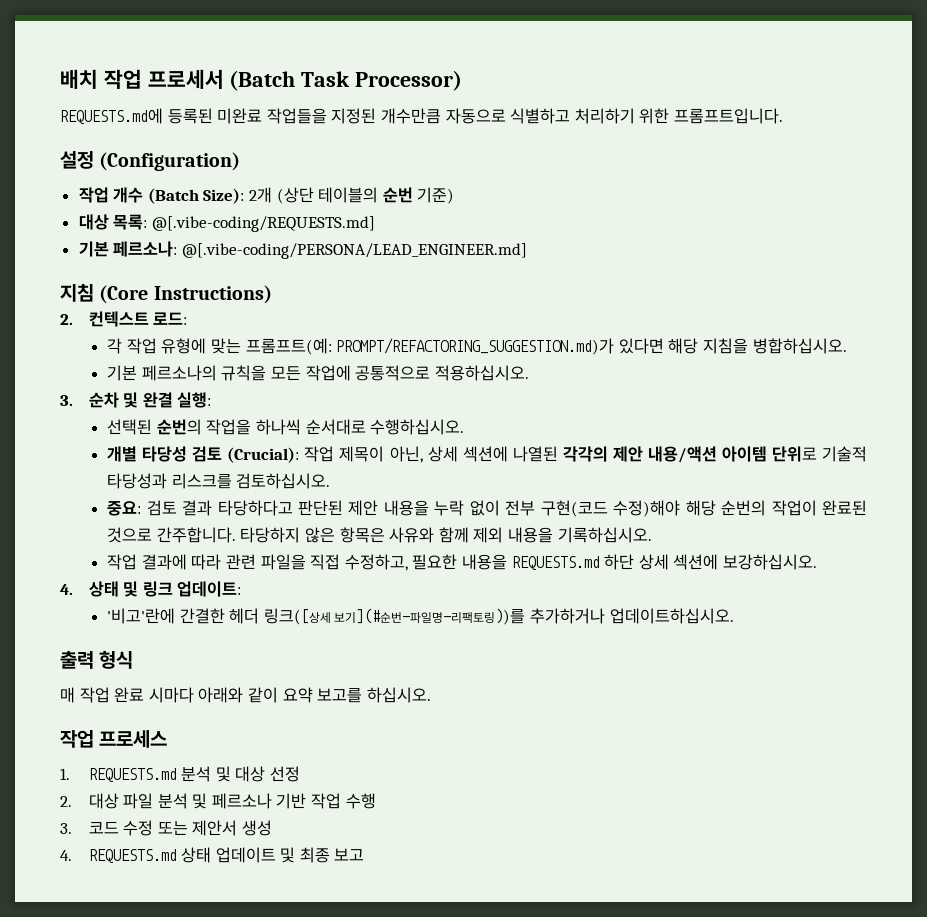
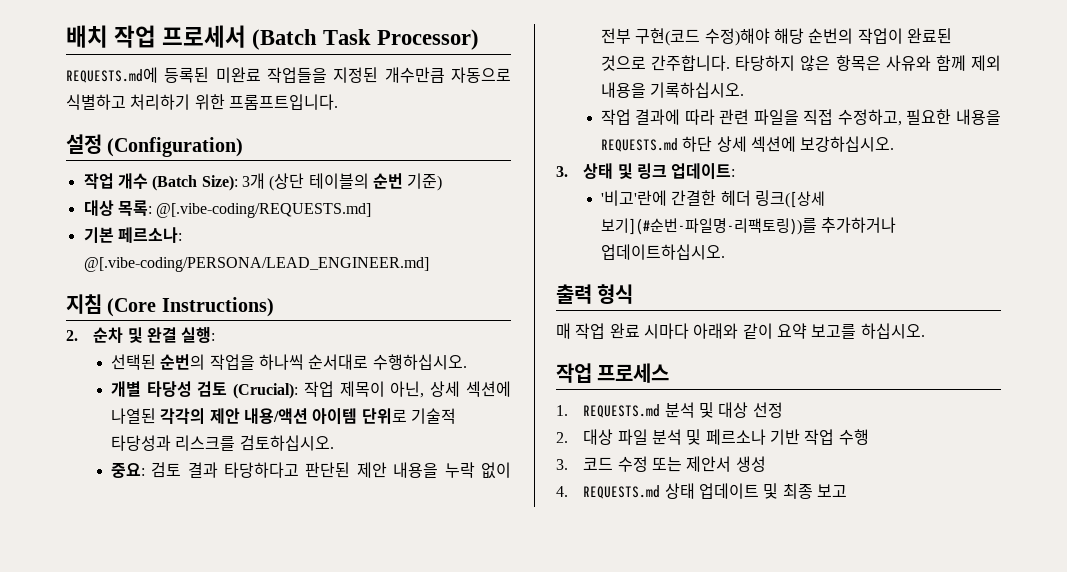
- 작업 개수 (Batch Size): 2개 (상단 테이블의 순번 기준)
+ 작업 개수 (Batch Size): 3개 (상단 테이블의 순번 기준)
- 2. 컨텍스트 로드:
- 각 작업 유형에 맞는 프롬프트(예: PROMPT/REFACTORING_SUGGESTION.md)가 있다면 해당 지침을 병합하십시오.
- 기본 페르소나의 규칙을 모든 작업에 공통적으로 적용하십시오.
- 3. 순차 및 완결 실행:
+ 2. 순차 및 완결 실행:
- 4. 상태 및 링크 업데이트:
+ 3. 상태 및 링크 업데이트:

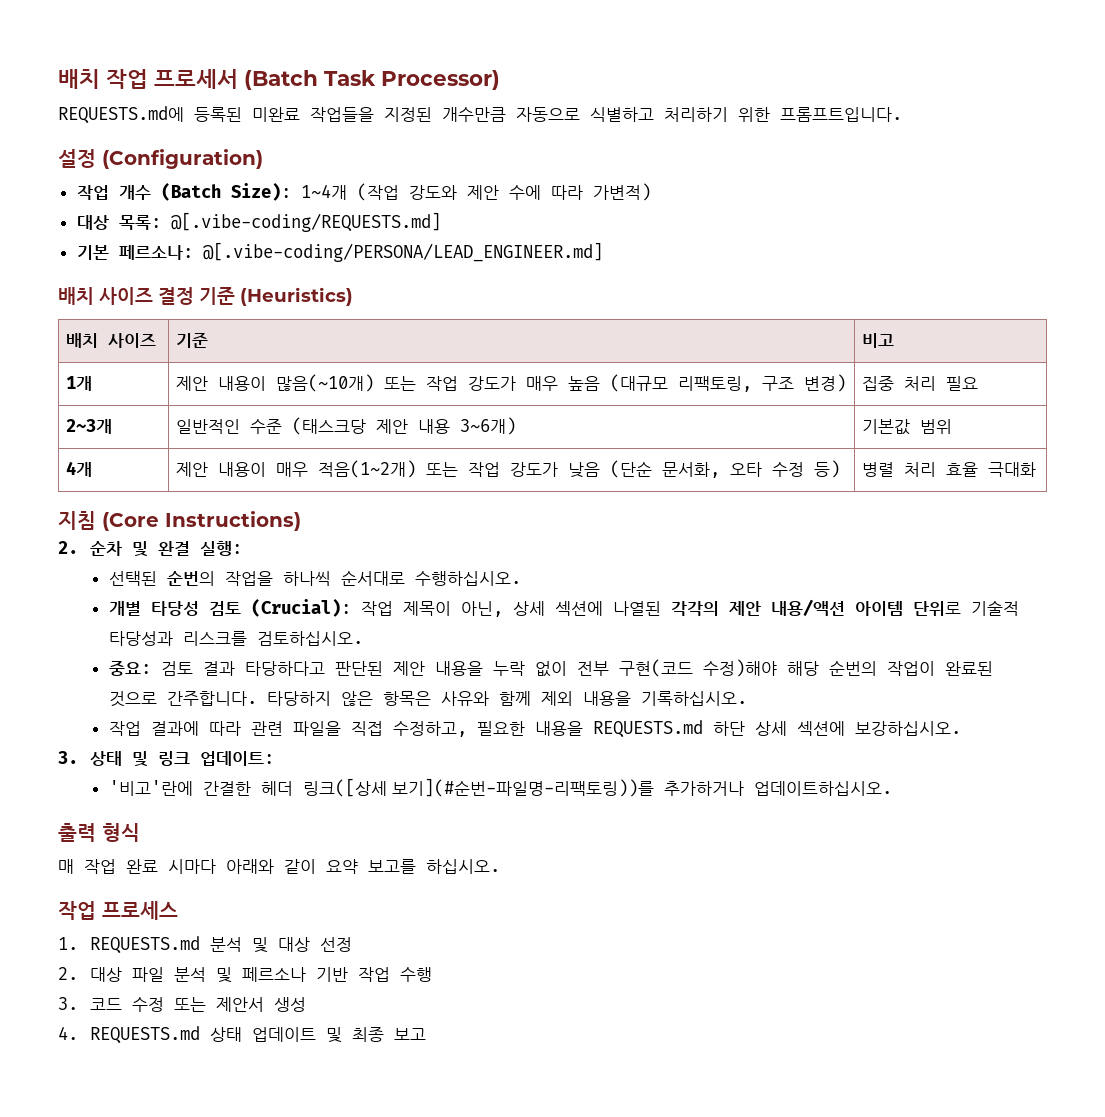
- 작업 개수 (Batch Size): 3개 (상단 테이블의 순번 기준)
+ 작업 개수 (Batch Size): 1~4개 (작업 강도와 제안 수에 따라 가변적)
+ 배치 사이즈 결정 기준 (Heuristics)
+ 배치 사이즈 | 기준 | 비고
+ 1개 | 제안 내용이 많음(~10개) 또는 작업 강도가 매우 높음 (대규모 리팩토링, 구조 변경) | 집중 처리 필요
+ 2~3개 | 일반적인 수준 (태스크당 제안 내용 3~6개) | 기본값 범위
+ 4개 | 제안 내용이 매우 적음(1~2개) 또는 작업 강도가 낮음 (단순 문서화, 오타 수정 등) | 병렬 처리 효율 극대화

